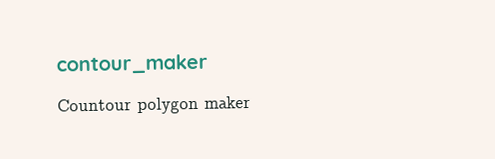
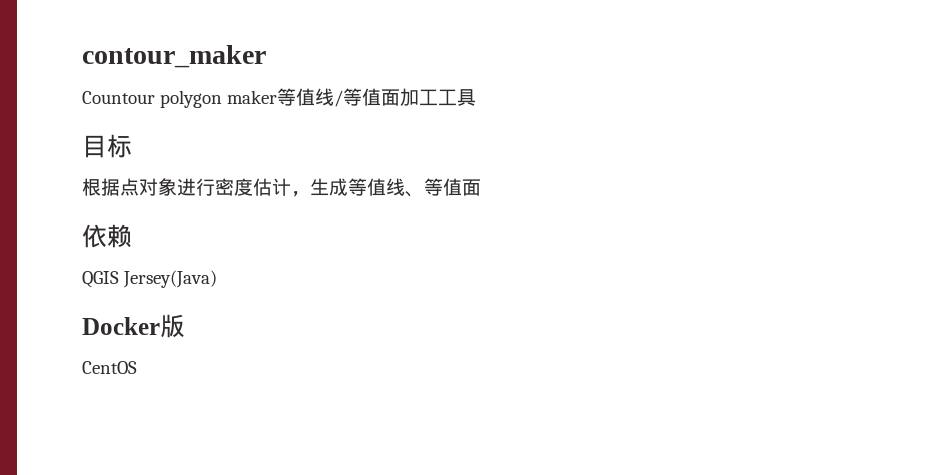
- Countour polygon maker
+ Countour polygon maker等值线/等值面加工工具
+ 目标
+ 根据点对象进行密度估计，生成等值线、等值面
+ 依赖
+ QGIS Jersey(Java)
+ Docker版
+ CentOS

